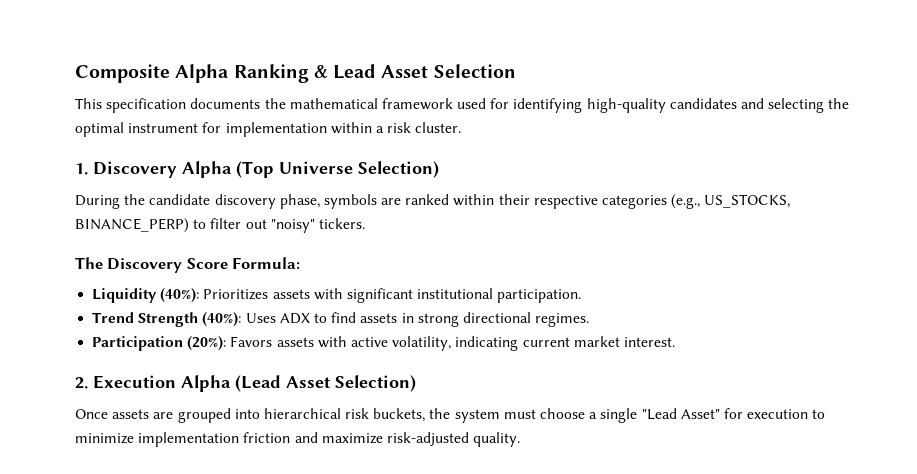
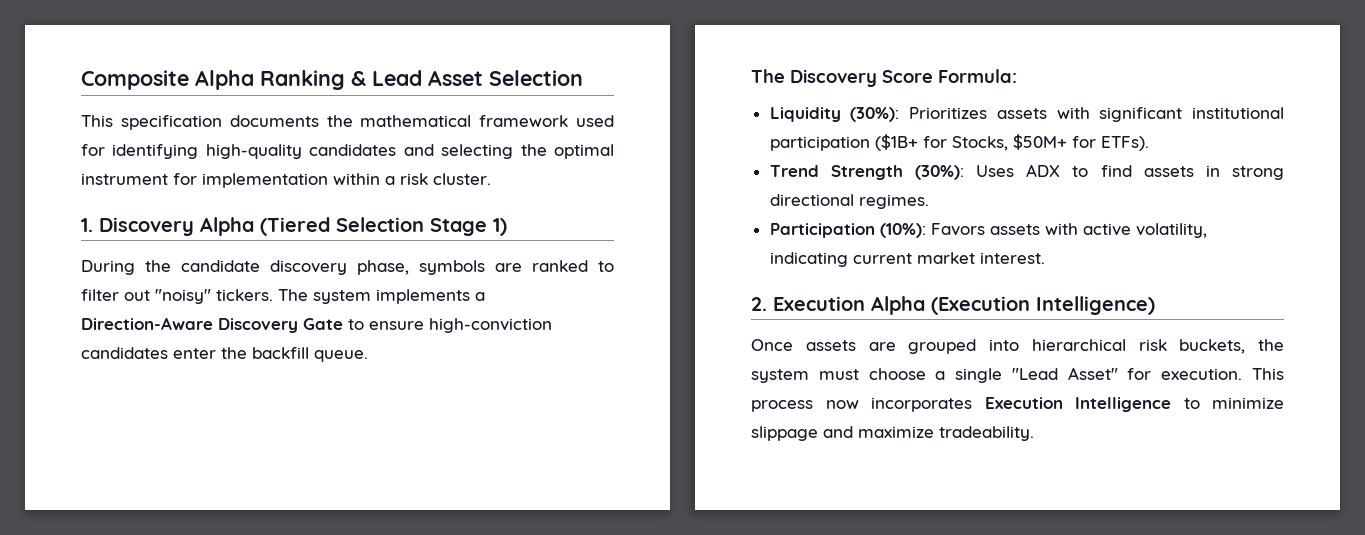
- 1. Discovery Alpha (Top Universe Selection)
+ 1. Discovery Alpha (Tiered Selection Stage 1)
- During the candidate discovery phase, symbols are ranked within their respective categories (e.g., US_STOCKS, BINANCE_PERP) to filter out "noisy" tickers.
+ During the candidate discovery phase, symbols are ranked to filter out "noisy" tickers. The system implements a Direction-Aware Discovery Gate to ensure high-conviction candidates enter the backfill queue.
- Liquidity (40%): Prioritizes assets with significant institutional participation.
+ Liquidity (30%): Prioritizes assets with significant institutional participation ($1B+ for Stocks, $50M+ for ETFs).
- Trend Strength (40%): Uses ADX to find assets in strong directional regimes.
+ Trend Strength (30%): Uses ADX to find assets in strong directional regimes.
- Participation (20%): Favors assets with active volatility, indicating current market interest.
+ Participation (10%): Favors assets with active volatility, indicating current market interest.
- 2. Execution Alpha (Lead Asset Selection)
+ 2. Execution Alpha (Execution Intelligence)
- Once assets are grouped into hierarchical risk buckets, the system must choose a single "Lead Asset" for execution to minimize implementation friction and maximize risk-adjusted quality.
+ Once assets are grouped into hierarchical risk buckets, the system must choose a single "Lead Asset" for execution. This process now incorporates Execution Intelligence to minimize slippage and maximize tradeability.

